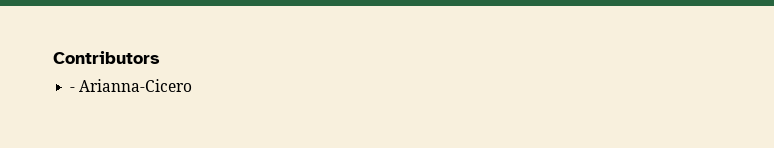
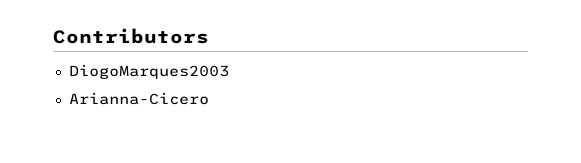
- - Arianna-Cicero
+ DiogoMarques2003
+ Arianna-Cicero

